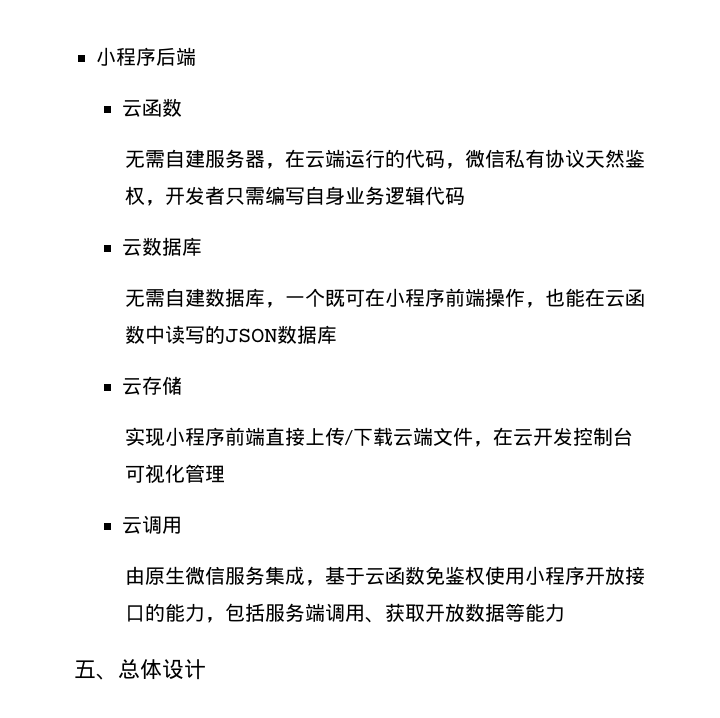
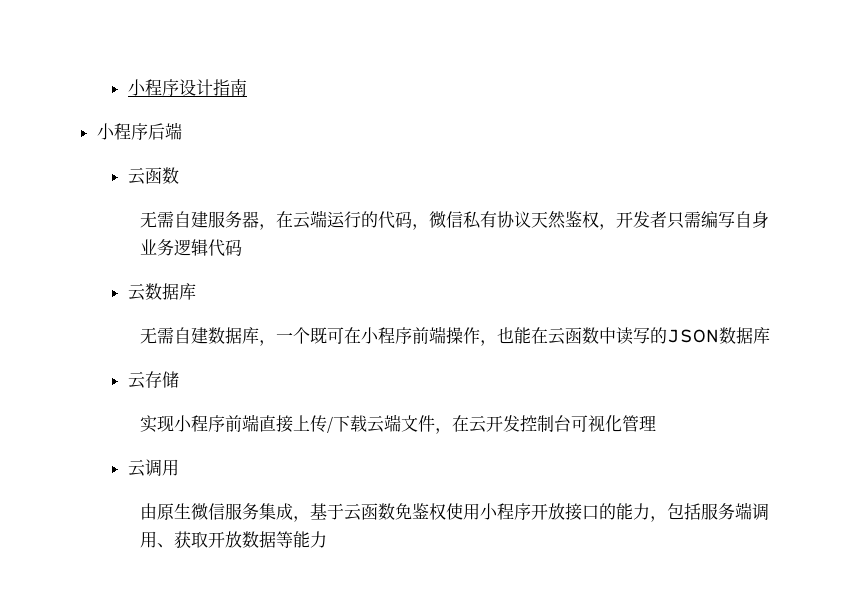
+ 小程序设计指南
- 五、总体设计

